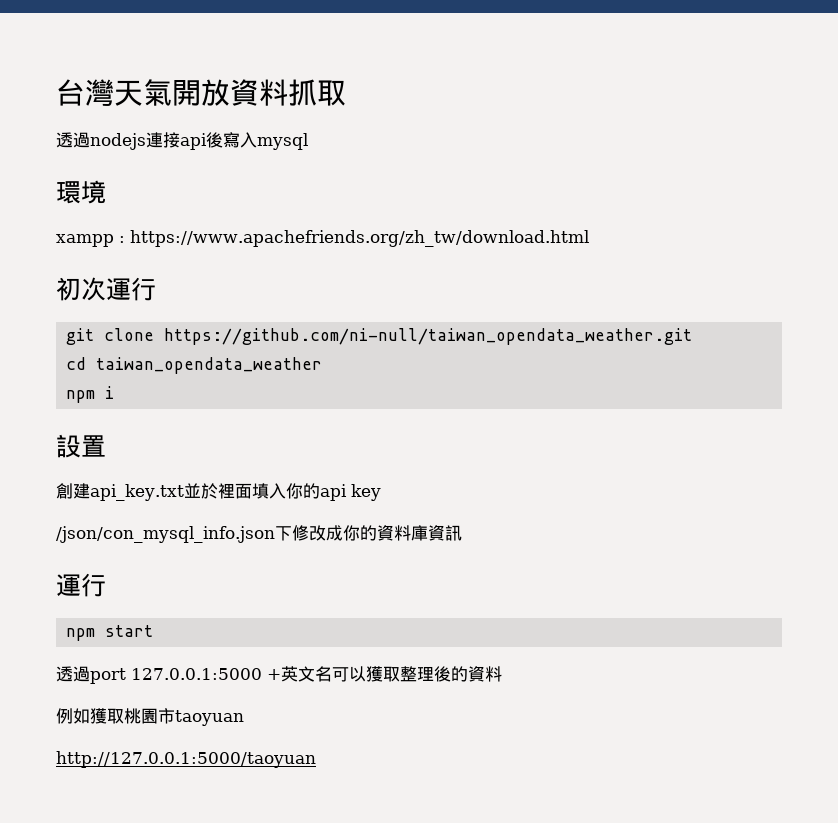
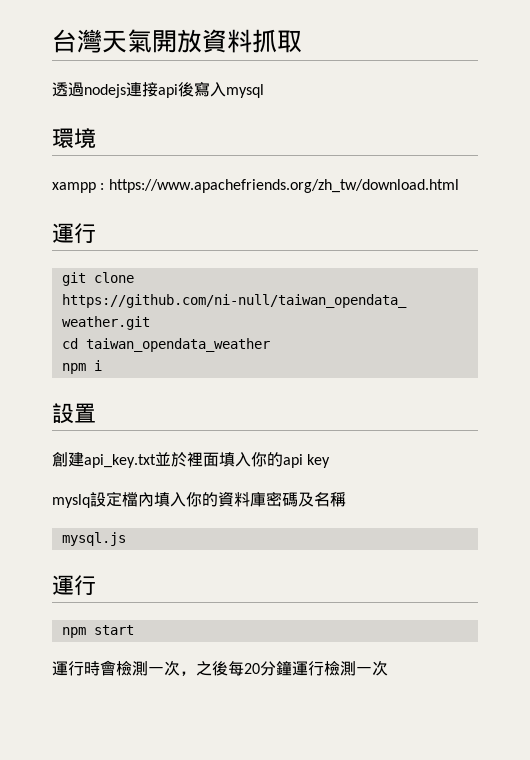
  xampp : https://www.apachefriends.org/zh_tw/download.html
- 初次運行
+ 運行
- /json/con_mysql_info.json下修改成你的資料庫資訊
+ myslq設定檔內填入你的資料庫密碼及名稱
+ mysql.js
  運行
  npm start
- 透過port 127.0.0.1:5000 +英文名可以獲取整理後的資料
- 例如獲取桃園市taoyuan
- http://127.0.0.1:5000/taoyuan
+ 運行時會檢測一次，之後每20分鐘運行檢測一次

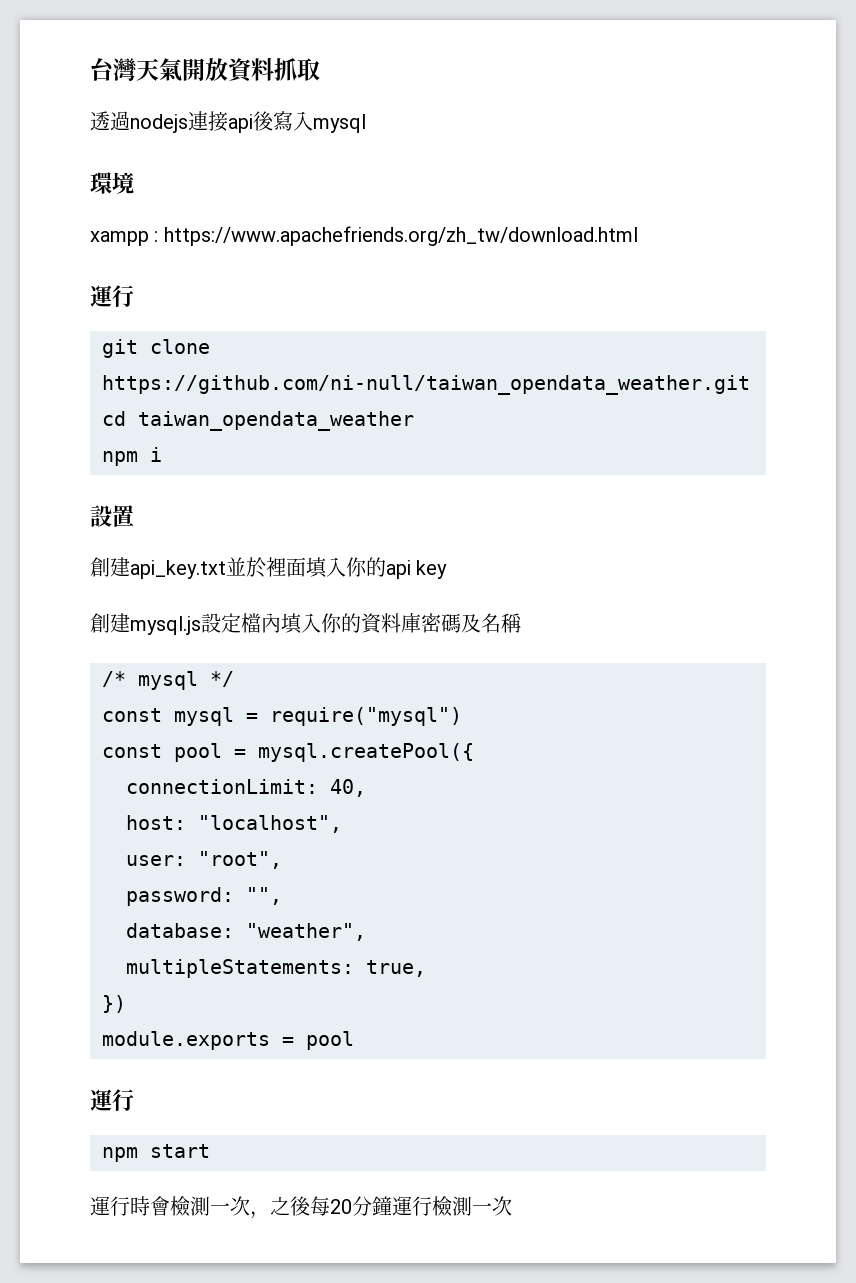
- myslq設定檔內填入你的資料庫密碼及名稱
+ 創建mysql.js設定檔內填入你的資料庫密碼及名稱
- mysql.js
+ /* mysql */
+ const mysql = require("mysql")
+ const pool = mysql.createPool({
+ connectionLimit: 40,
+ host: "localhost",
+ user: "root",
+ password: "",
+ database: "weather",
+ multipleStatements: true,
+ })
+ module.exports = pool

